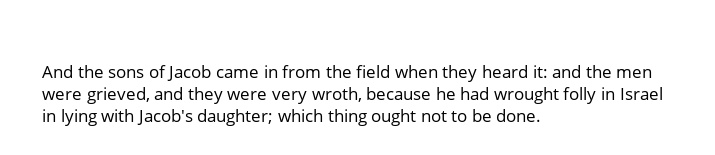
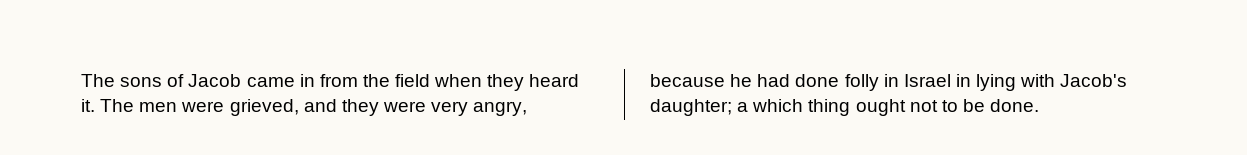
- And the sons of Jacob came in from the field when they heard it: and the men were grieved, and they were very wroth, because he had wrought folly in Israel in lying with Jacob's daughter; which thing ought not to be done.
+ The sons of Jacob came in from the field when they heard it. The men were grieved, and they were very angry, because he had done folly in Israel in lying with Jacob's daughter; a which thing ought not to be done.

